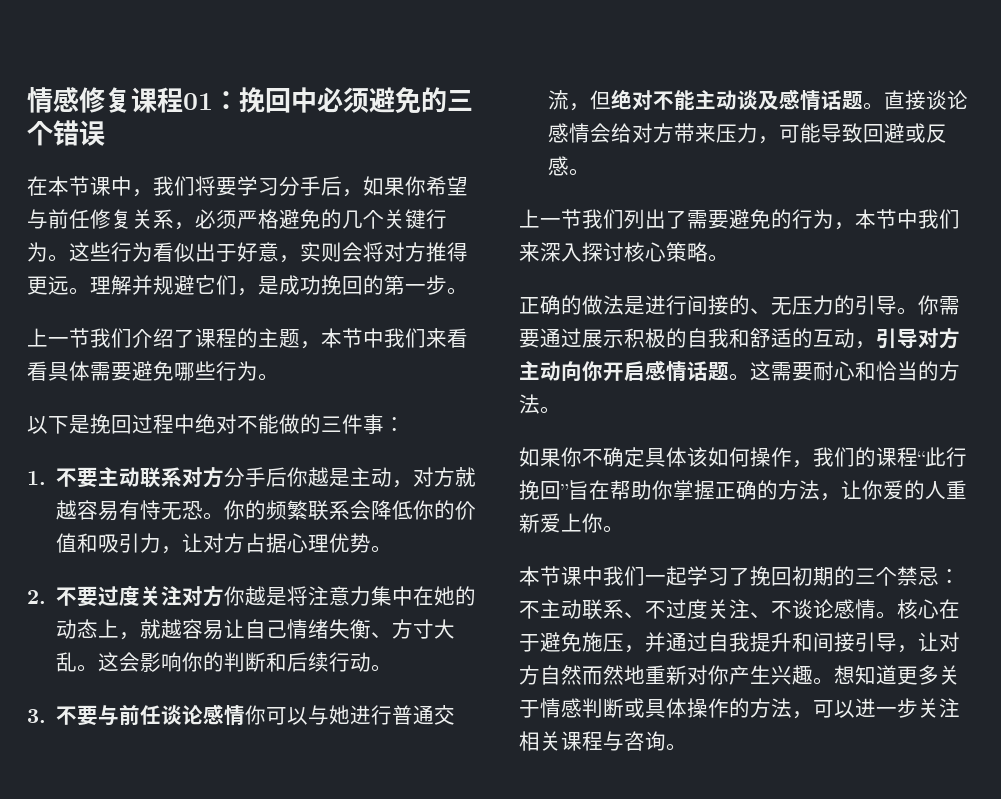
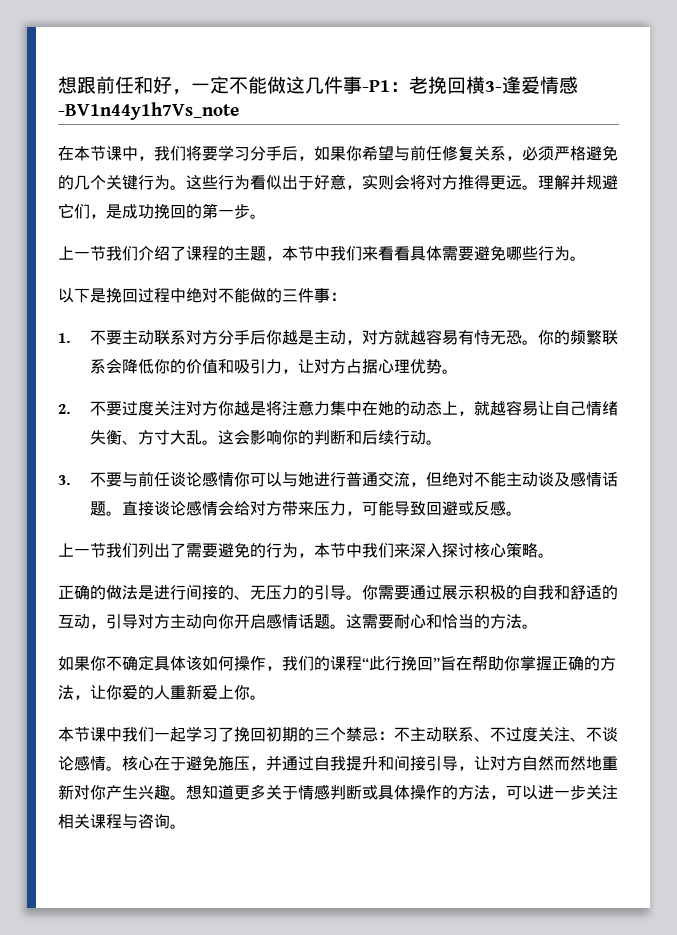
- 情感修复课程01：挽回中必须避免的三个错误
+ 想跟前任和好，一定不能做这几件事-P1：老挽回横3-逢爱情感-BV1n44y1h7Vs_note

